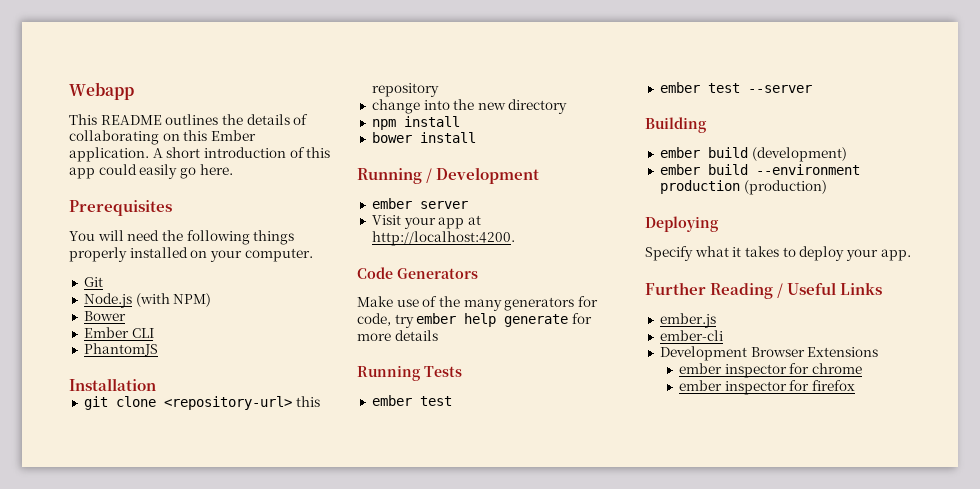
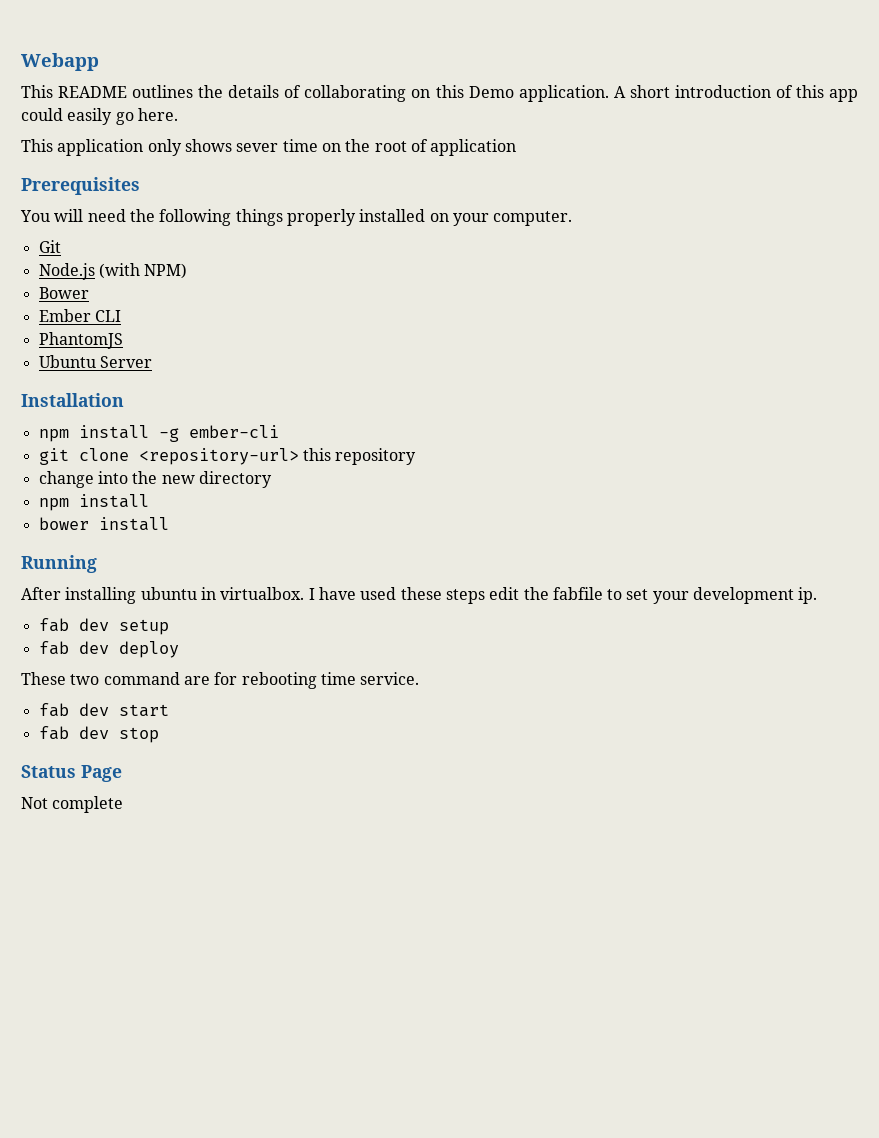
- This README outlines the details of collaborating on this Ember application.
+ This README outlines the details of collaborating on this Demo application.
+ This application only shows sever time on the root of application
+ Ubuntu Server
+ npm install -g ember-cli
- Running / Development
- ember server
- Visit your app at http://localhost:4200.
- Code Generators
- Make use of the many generators for code, try ember help generate for more details
- Running Tests
- ember test
- ember test --server
- Building
- ember build (development)
- ember build --environment production (production)
- Deploying
- Specify what it takes to deploy your app.
- Further Reading / Useful Links
- ember.js
- ember-cli
- Development Browser Extensions
- ember inspector for chrome
- ember inspector for firefox
+ Running
+ After installing ubuntu in virtualbox. I have used these steps edit the fabfile to set your development ip.
+ fab dev setup
+ fab dev deploy
+ These two command are for rebooting time service.
+ fab dev start
+ fab dev stop
+ Status Page
+ Not complete

